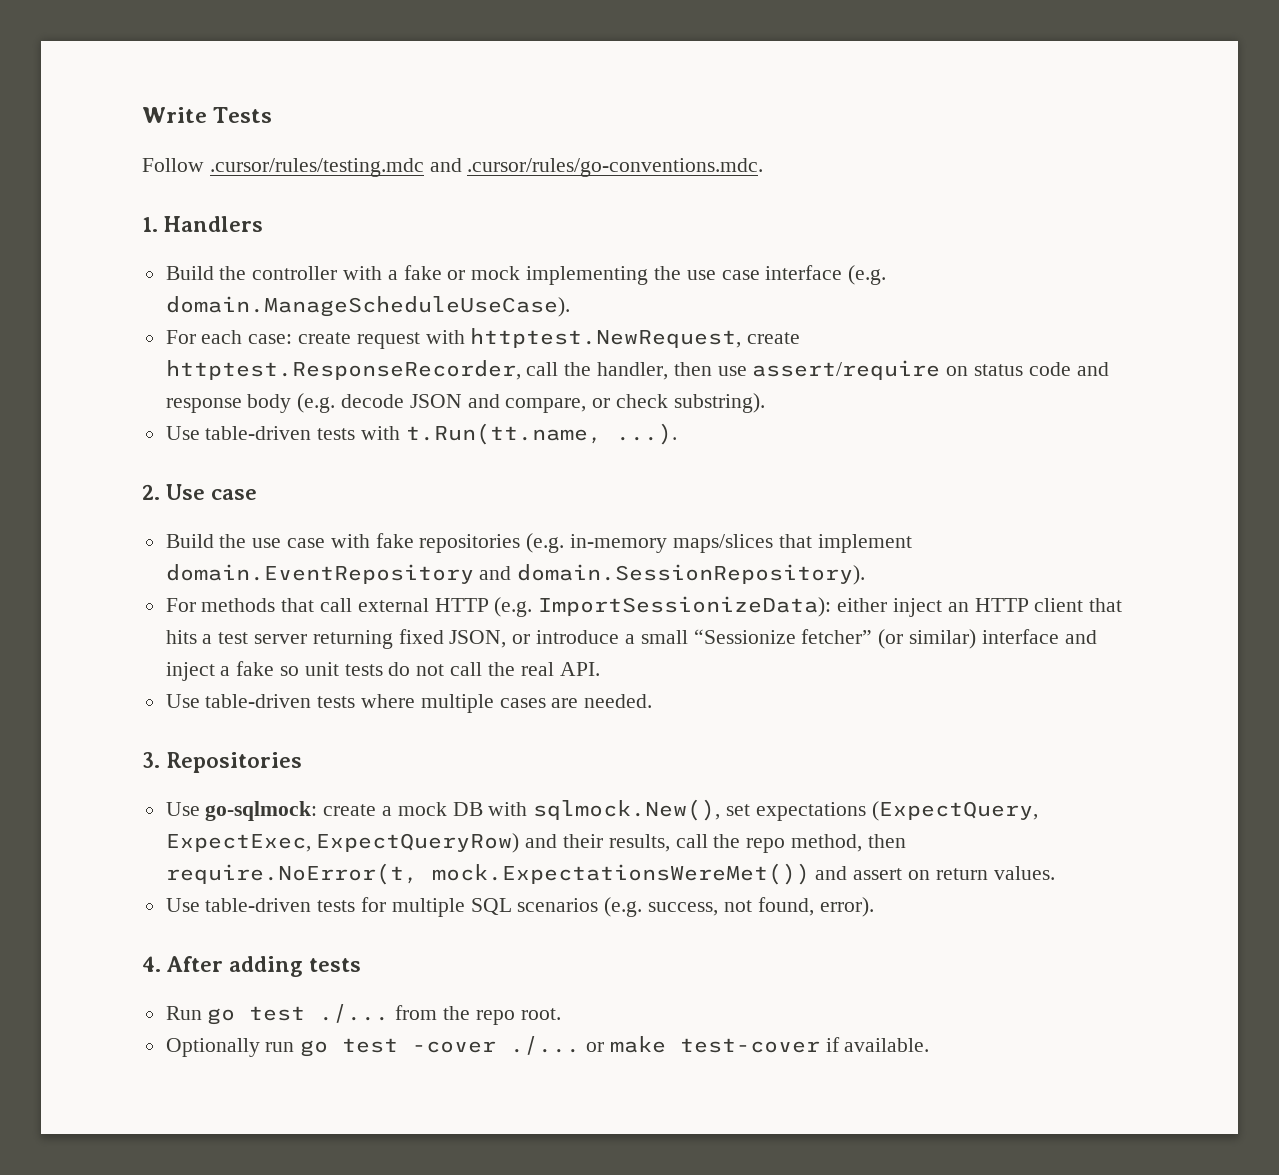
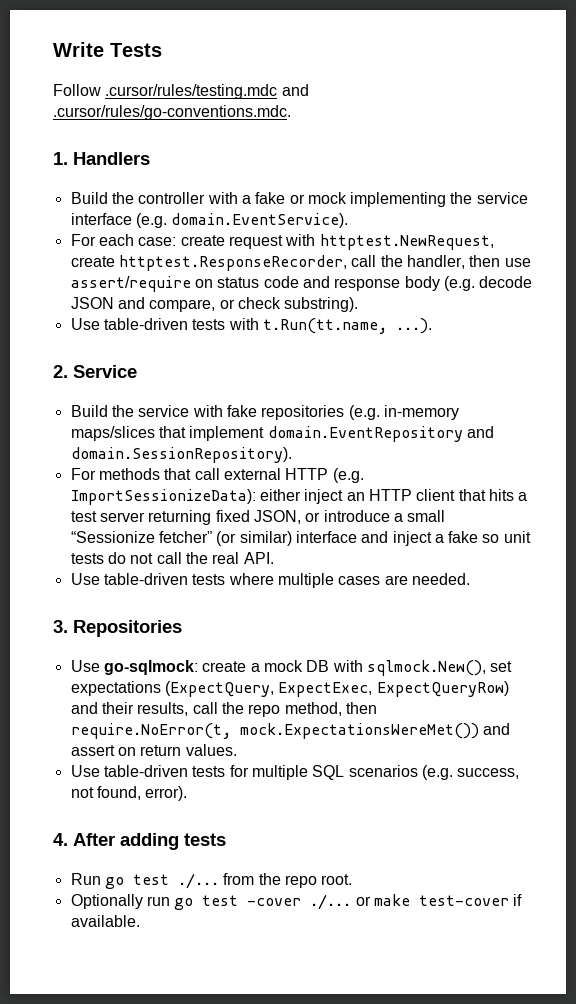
- Build the controller with a fake or mock implementing the use case interface (e.g. domain.ManageScheduleUseCase).
+ Build the controller with a fake or mock implementing the service interface (e.g. domain.EventService).
- 2. Use case
- Build the use case with fake repositories (e.g. in-memory maps/slices that implement domain.EventRepository and domain.SessionRepository).
+ 2. Service
+ Build the service with fake repositories (e.g. in-memory maps/slices that implement domain.EventRepository and domain.SessionRepository).

